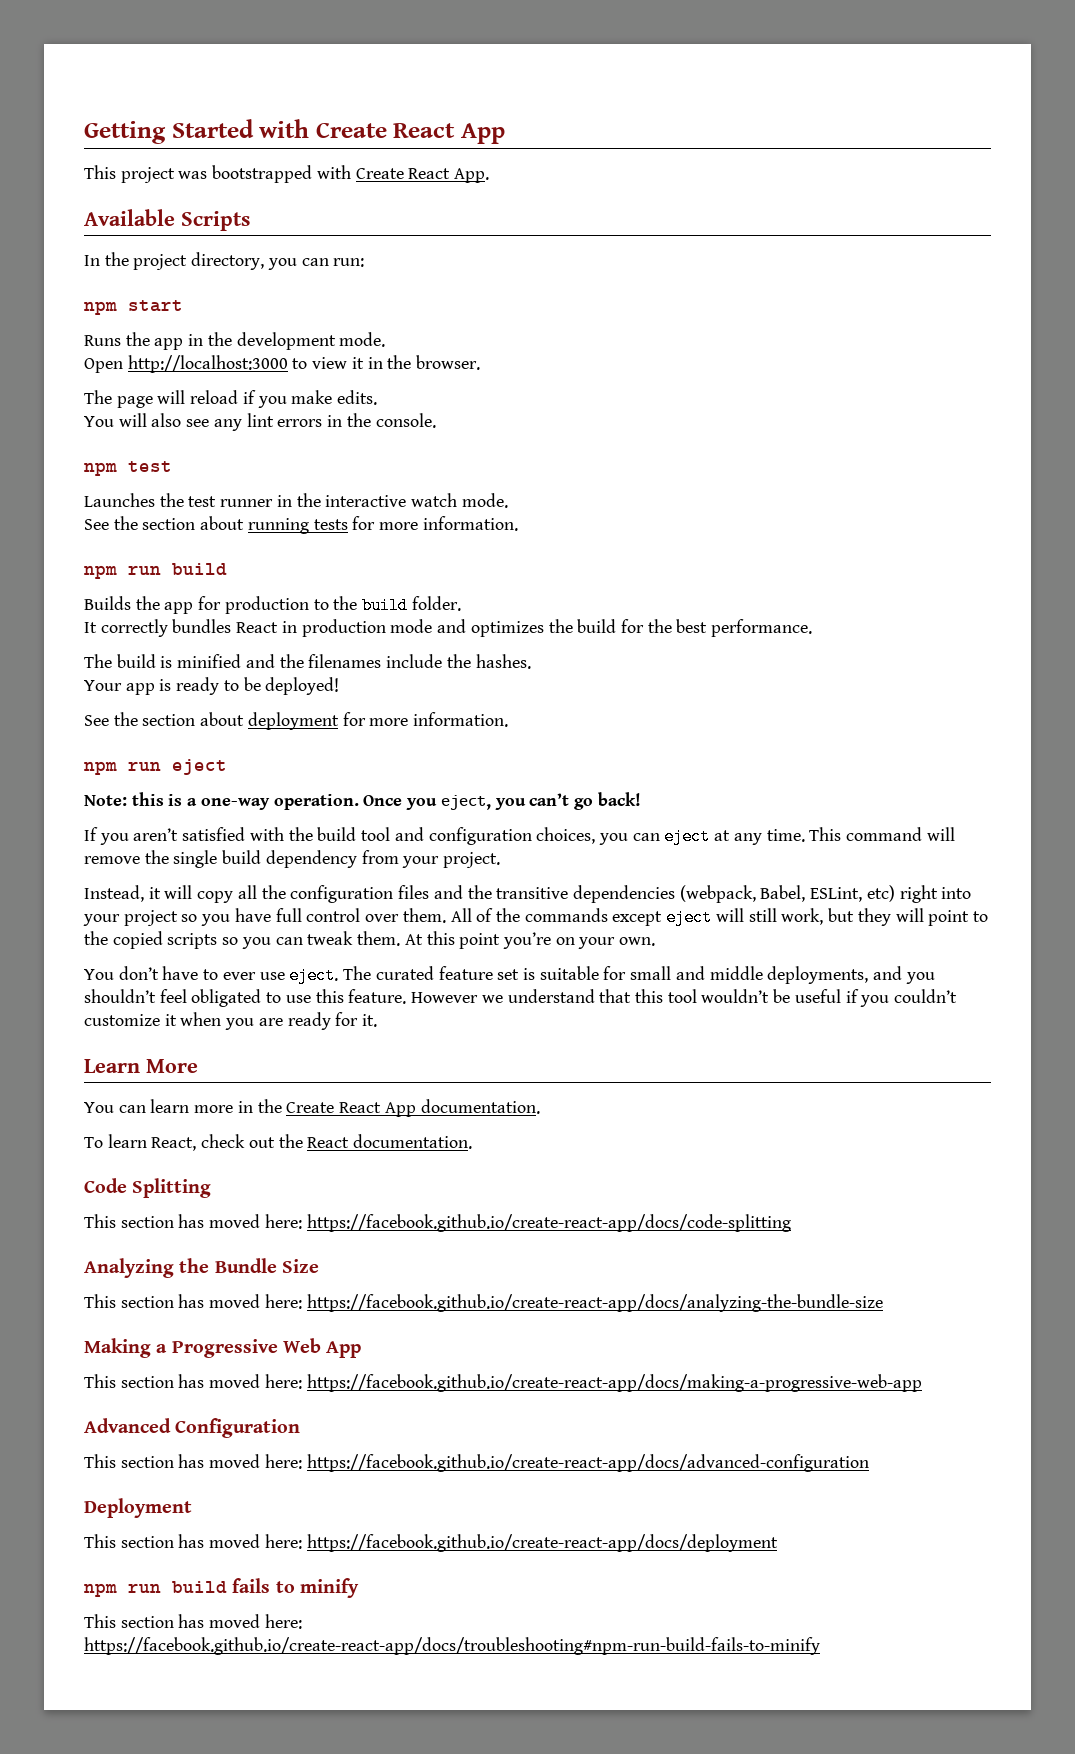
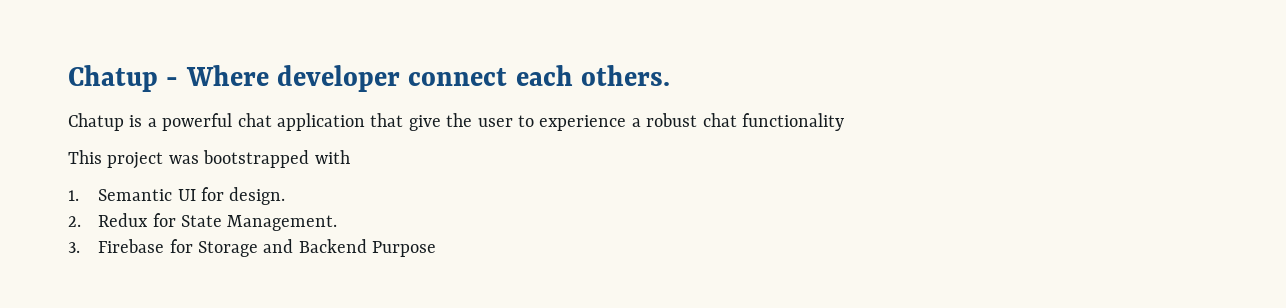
- Getting Started with Create React App
+ Chatup - Where developer connect each others.
+ Chatup is a powerful chat application that give the user to experience a robust chat functionality
- This project was bootstrapped with Create React App.
- Available Scripts
- In the project directory, you can run:
- npm start
- Runs the app in the development mode.
- Open http://localhost:3000 to view it in the browser.
- The page will reload if you make edits.
- You will also see any lint errors in the console.
- npm test
- Launches the test runner in the interactive watch mode.
- See the section about running tests for more information.
- npm run build
- Builds the app for production to the build folder.
- It correctly bundles React in production mode and optimizes the build for the best performance.
- The build is minified and the filenames include the hashes.
- Your app is ready to be deployed!
- See the section about deployment for more information.
- npm run eject
- Note: this is a one-way operation. Once you eject, you can’t go back!
- If you aren’t satisfied with the build tool and configuration choices, you can eject at any time. This command will remove the single build dependency from your project.
- Instead, it will copy all the configuration files and the transitive dependencies (webpack, Babel, ESLint, etc) right into your project so you have full control over them. All of the commands except eject will still work, but they will point to the copied scripts so you can tweak them. At this point you’re on your own.
- You don’t have to ever use eject. The curated feature set is suitable for small and middle deployments, and you shouldn’t feel obligated to use this feature. However we understand that this tool wouldn’t be useful if you couldn’t customize it when you are ready for it.
- Learn More
- You can learn more in the Create React App documentation.
- To learn React, check out the React documentation.
- Code Splitting
- This section has moved here: https://facebook.github.io/create-react-app/docs/code-splitting
- Analyzing the Bundle Size
- This section has moved here: https://facebook.github.io/create-react-app/docs/analyzing-the-bundle-size
- Making a Progressive Web App
- This section has moved here: https://facebook.github.io/create-react-app/docs/making-a-progressive-web-app
- Advanced Configuration
- This section has moved here: https://facebook.github.io/create-react-app/docs/advanced-configuration
- Deployment
- This section has moved here: https://facebook.github.io/create-react-app/docs/deployment
- npm run build fails to minify
- This section has moved here: https://facebook.github.io/create-react-app/docs/troubleshooting#npm-run-build-fails-to-minify
+ This project was bootstrapped with
+ 1. Semantic UI for design.
+ 2. Redux for State Management.
+ 3. Firebase for Storage and Backend Purpose

